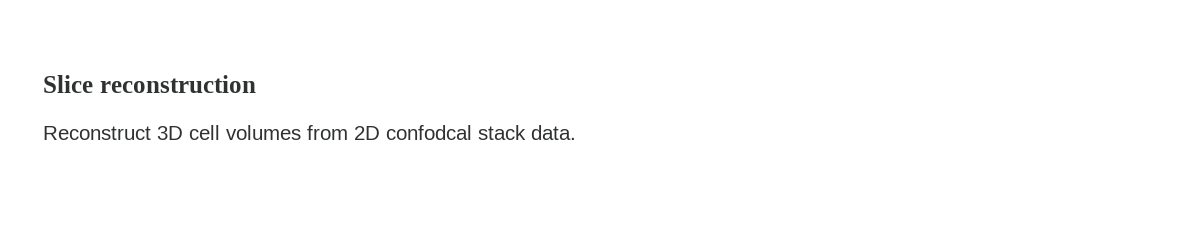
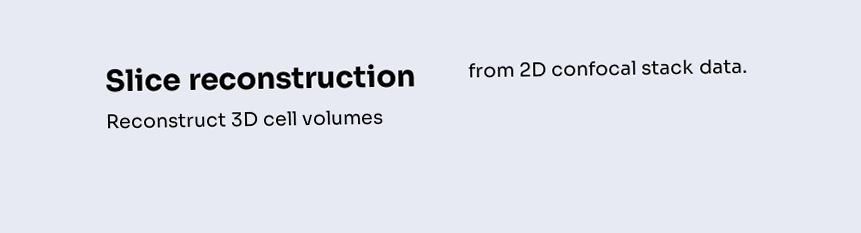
- Reconstruct 3D cell volumes from 2D confodcal stack data.
+ Reconstruct 3D cell volumes from 2D confocal stack data.

